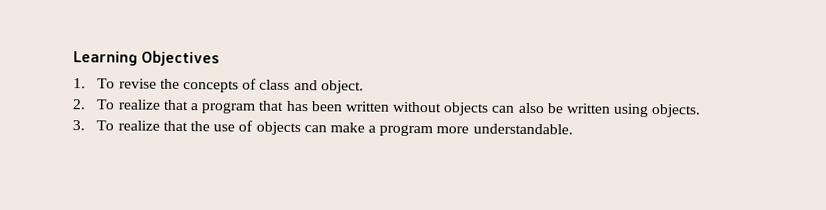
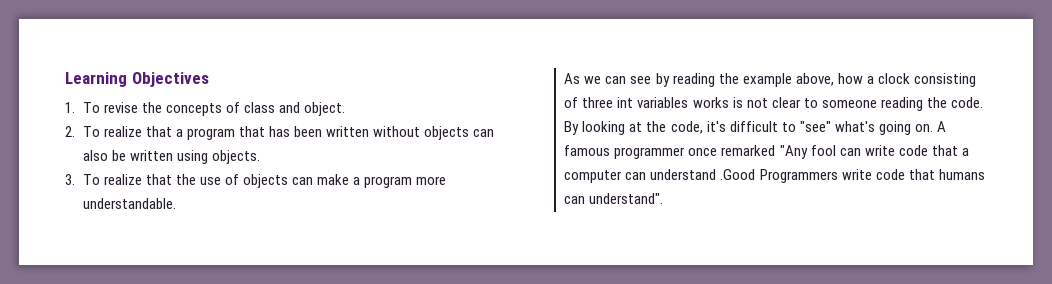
+ As we can see by reading the example above, how a clock consisting of three int variables works is not clear to someone reading the code. By looking at the code, it's difficult to "see" what's going on. A famous programmer once remarked "Any fool can write code that a computer can understand .Good Programmers write code that humans can understand".

